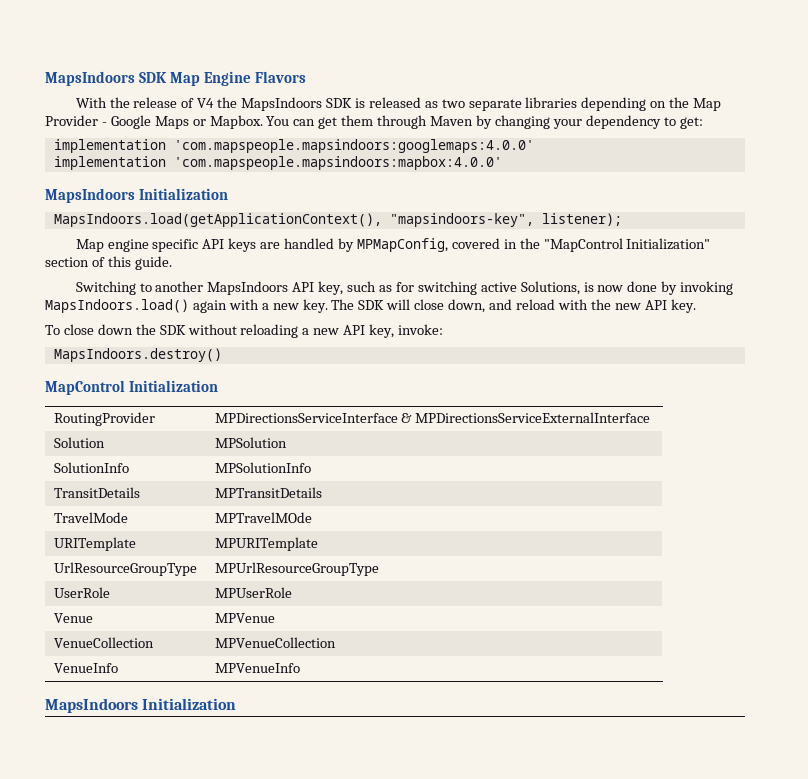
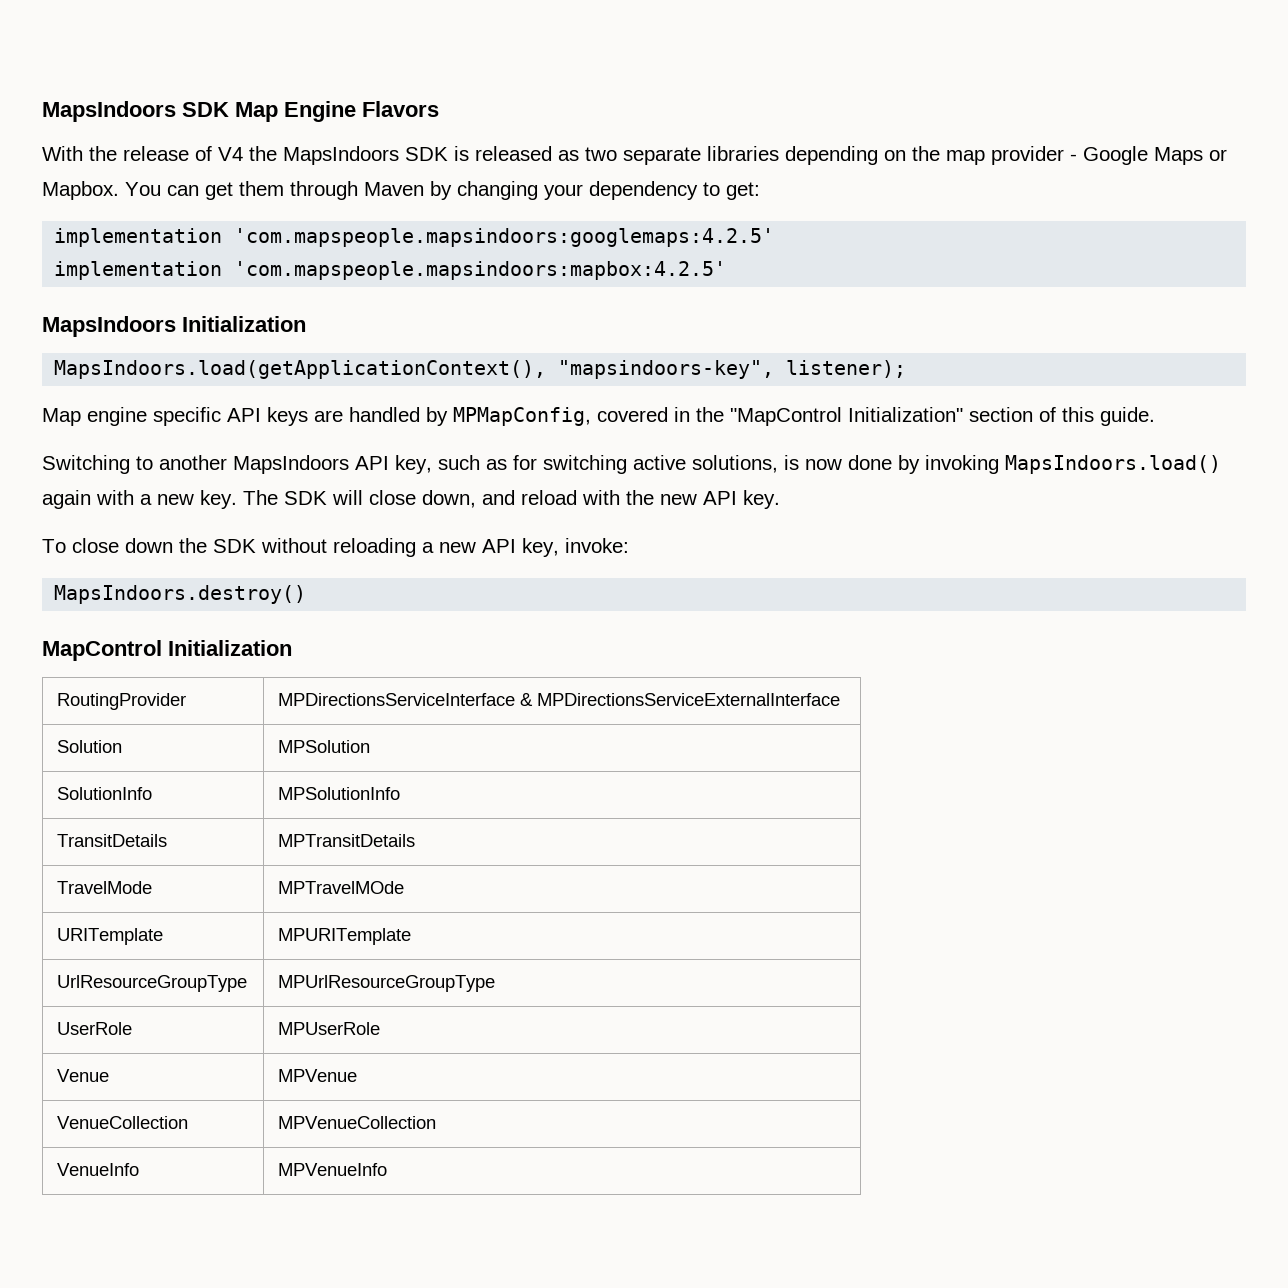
- With the release of V4 the MapsIndoors SDK is released as two separate libraries depending on the Map Provider - Google Maps or Mapbox.
+ With the release of V4 the MapsIndoors SDK is released as two separate libraries depending on the map provider - Google Maps or Mapbox.
- implementation 'com.mapspeople.mapsindoors:googlemaps:4.0.0'
- implementation 'com.mapspeople.mapsindoors:mapbox:4.0.0'
+ implementation 'com.mapspeople.mapsindoors:googlemaps:4.2.5'
+ implementation 'com.mapspeople.mapsindoors:mapbox:4.2.5'
- Switching to another MapsIndoors API key, such as for switching active Solutions, is now done by invoking MapsIndoors.load() again with a new key.
+ Switching to another MapsIndoors API key, such as for switching active solutions, is now done by invoking MapsIndoors.load() again with a new key.
  VenueInfo | MPVenueInfo
- MapsIndoors Initialization

